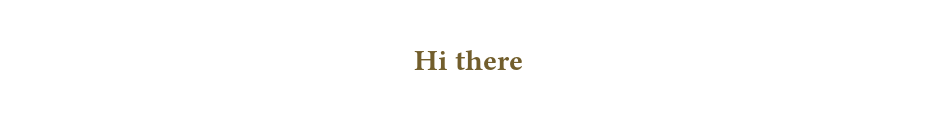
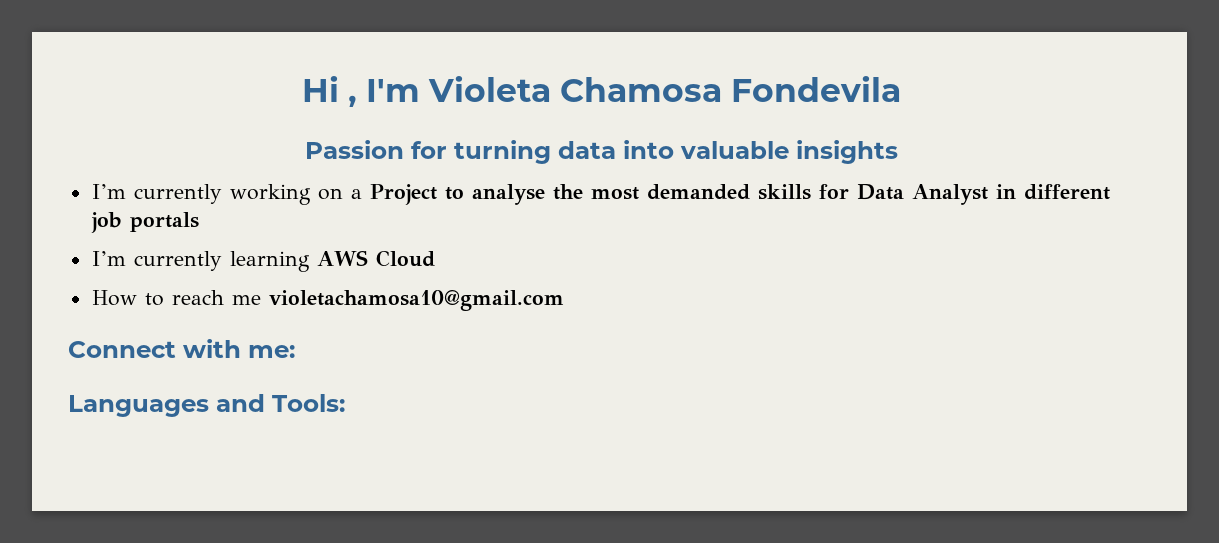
- Hi there
+ Hi , I'm Violeta Chamosa Fondevila
+ Passion for turning data into valuable insights
+ I’m currently working on a Project to analyse the most demanded skills for Data Analyst in different job portals
+ I’m currently learning AWS Cloud
+ How to reach me violetachamosa10@gmail.com
+ Connect with me:
+ Languages and Tools:

